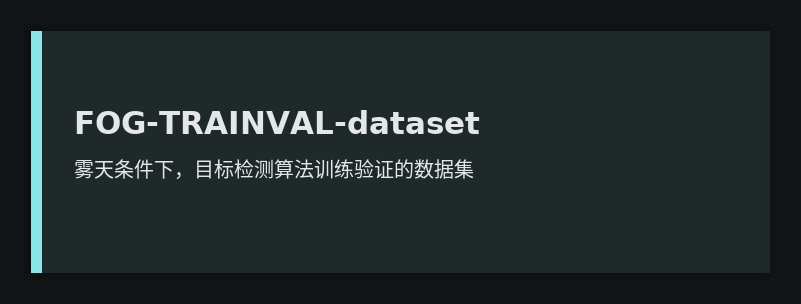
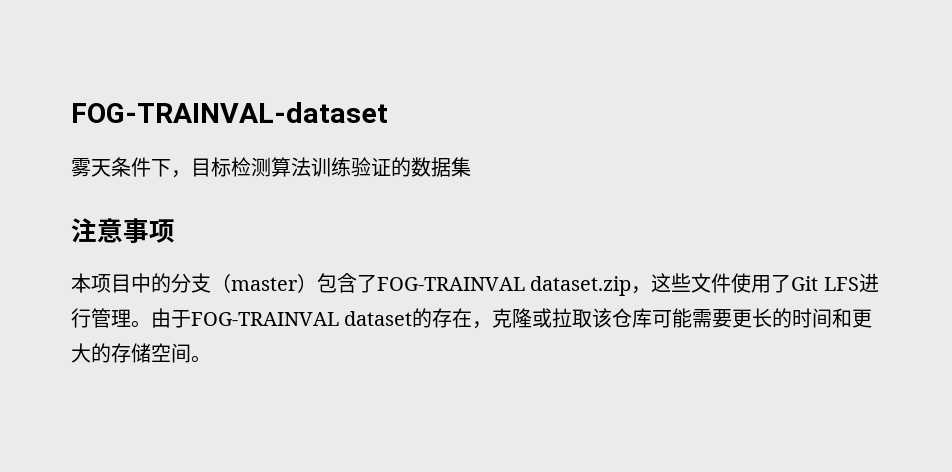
+ 注意事项
+ 本项目中的分支（master）包含了FOG-TRAINVAL dataset.zip，这些文件使用了Git LFS进行管理。由于FOG-TRAINVAL dataset的存在，克隆或拉取该仓库可能需要更长的时间和更大的存储空间。

